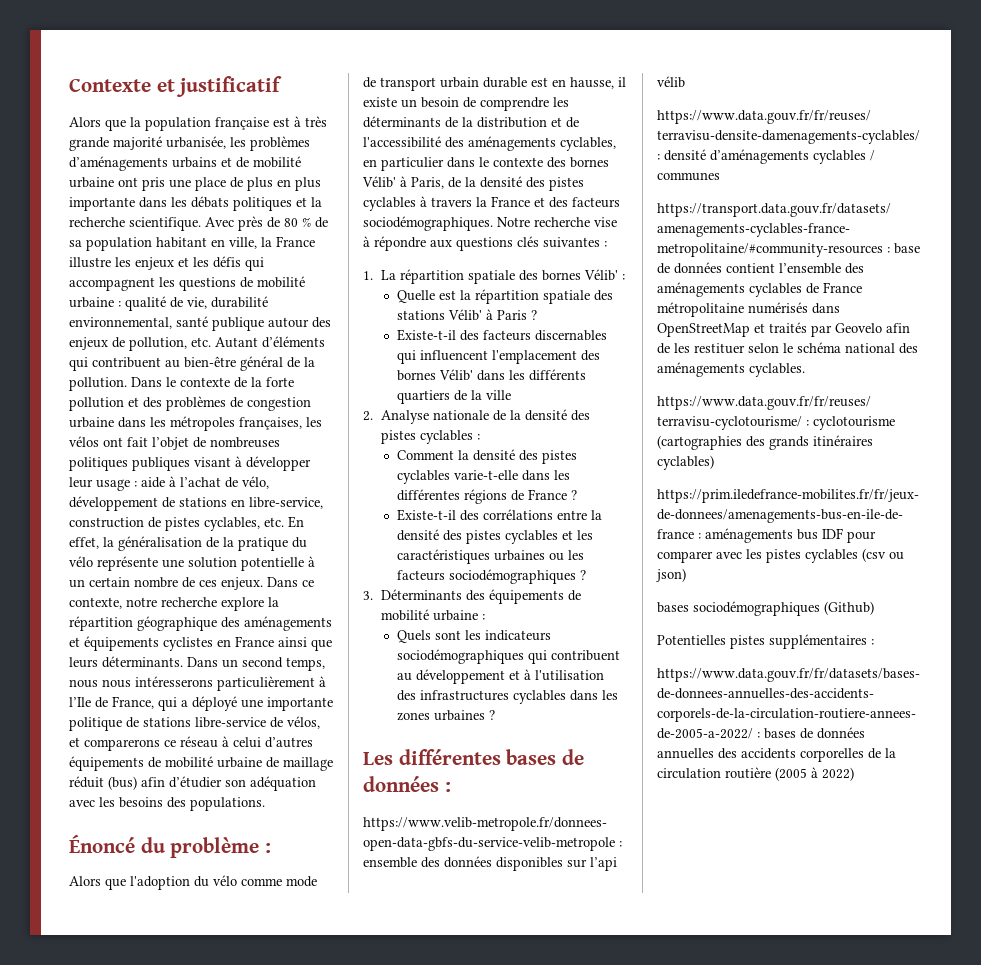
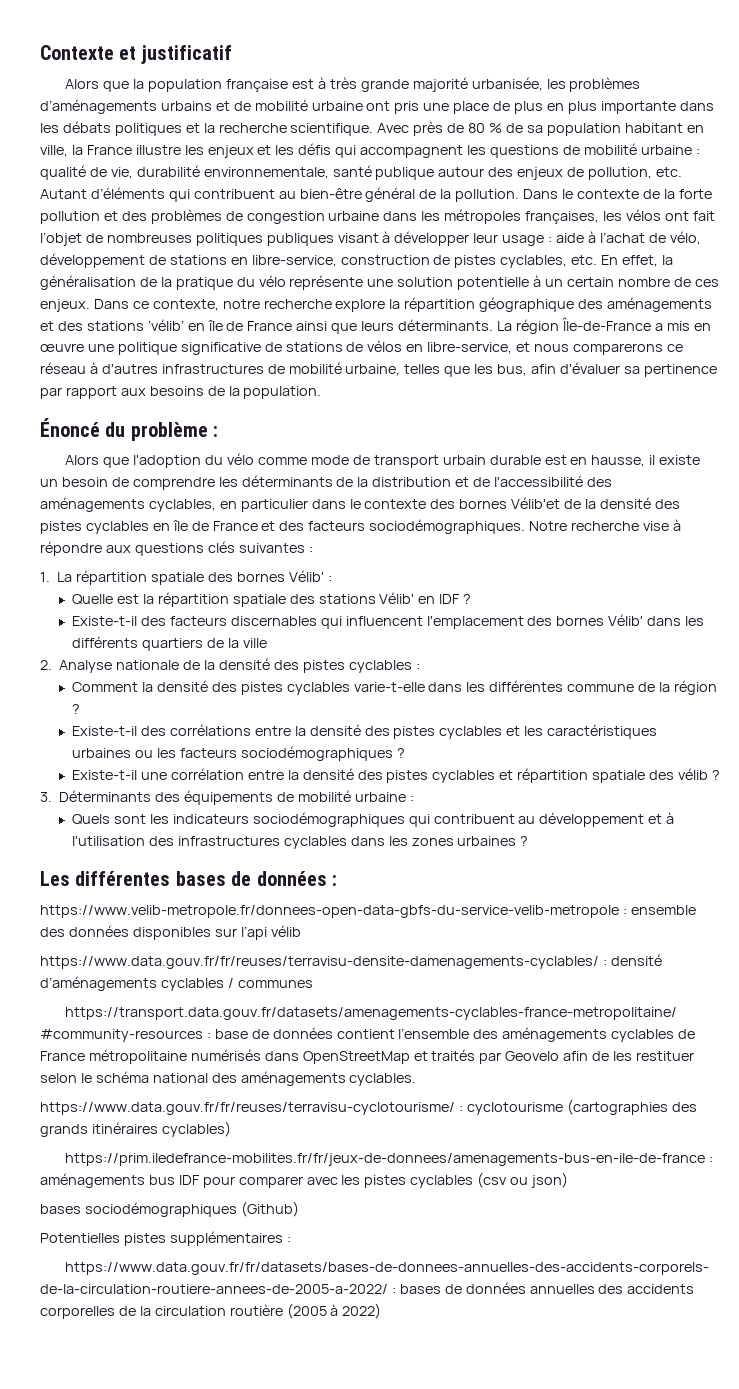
- Avec près de 80 % de sa population habitant en ville, la France illustre les enjeux et les défis qui accompagnent les questions de mobilité urbaine : qualité de vie, durabilité environnemental, santé publique autour des enjeux de pollution, etc. Autant d’éléments qui contribuent au bien-être général de la pollution.
+ Avec près de 80 % de sa population habitant en ville, la France illustre les enjeux et les défis qui accompagnent les questions de mobilité urbaine : qualité de vie, durabilité environnementale, santé publique autour des enjeux de pollution, etc. Autant d’éléments qui contribuent au bien-être général de la pollution.
- Dans ce contexte, notre recherche explore la répartition géographique des aménagements et équipements cyclistes en France ainsi que leurs déterminants.
+ Dans ce contexte, notre recherche explore la répartition géographique des aménagements et des stations ‘vélib’ en île de France ainsi que leurs déterminants.
- Dans un second temps, nous nous intéresserons particulièrement à l’Ile de France, qui a déployé une importante politique de stations libre-service de vélos, et comparerons ce réseau à celui d’autres équipements de mobilité urbaine de maillage réduit (bus) afin d’étudier son adéquation avec les besoins des populations.
+ La région Île-de-France a mis en œuvre une politique significative de stations de vélos en libre-service, et nous comparerons ce réseau à d'autres infrastructures de mobilité urbaine, telles que les bus, afin d'évaluer sa pertinence par rapport aux besoins de la population.
- Alors que l'adoption du vélo comme mode de transport urbain durable est en hausse, il existe un besoin de comprendre les déterminants de la distribution et de l'accessibilité des aménagements cyclables, en particulier dans le contexte des bornes Vélib' à Paris, de la densité des pistes cyclables à travers la France et des facteurs sociodémographiques.
+ Alors que l'adoption du vélo comme mode de transport urbain durable est en hausse, il existe un besoin de comprendre les déterminants de la distribution et de l'accessibilité des aménagements cyclables, en particulier dans le contexte des bornes Vélib'et de la densité des pistes cyclables en île de France et des facteurs sociodémographiques.
- Quelle est la répartition spatiale des stations Vélib' à Paris ?
+ Quelle est la répartition spatiale des stations Vélib' en IDF ?
- Comment la densité des pistes cyclables varie-t-elle dans les différentes régions de France ?
+ Comment la densité des pistes cyclables varie-t-elle dans les différentes commune de la région ?
+ Existe-t-il une corrélation entre la densité des pistes cyclables et répartition spatiale des vélib ?

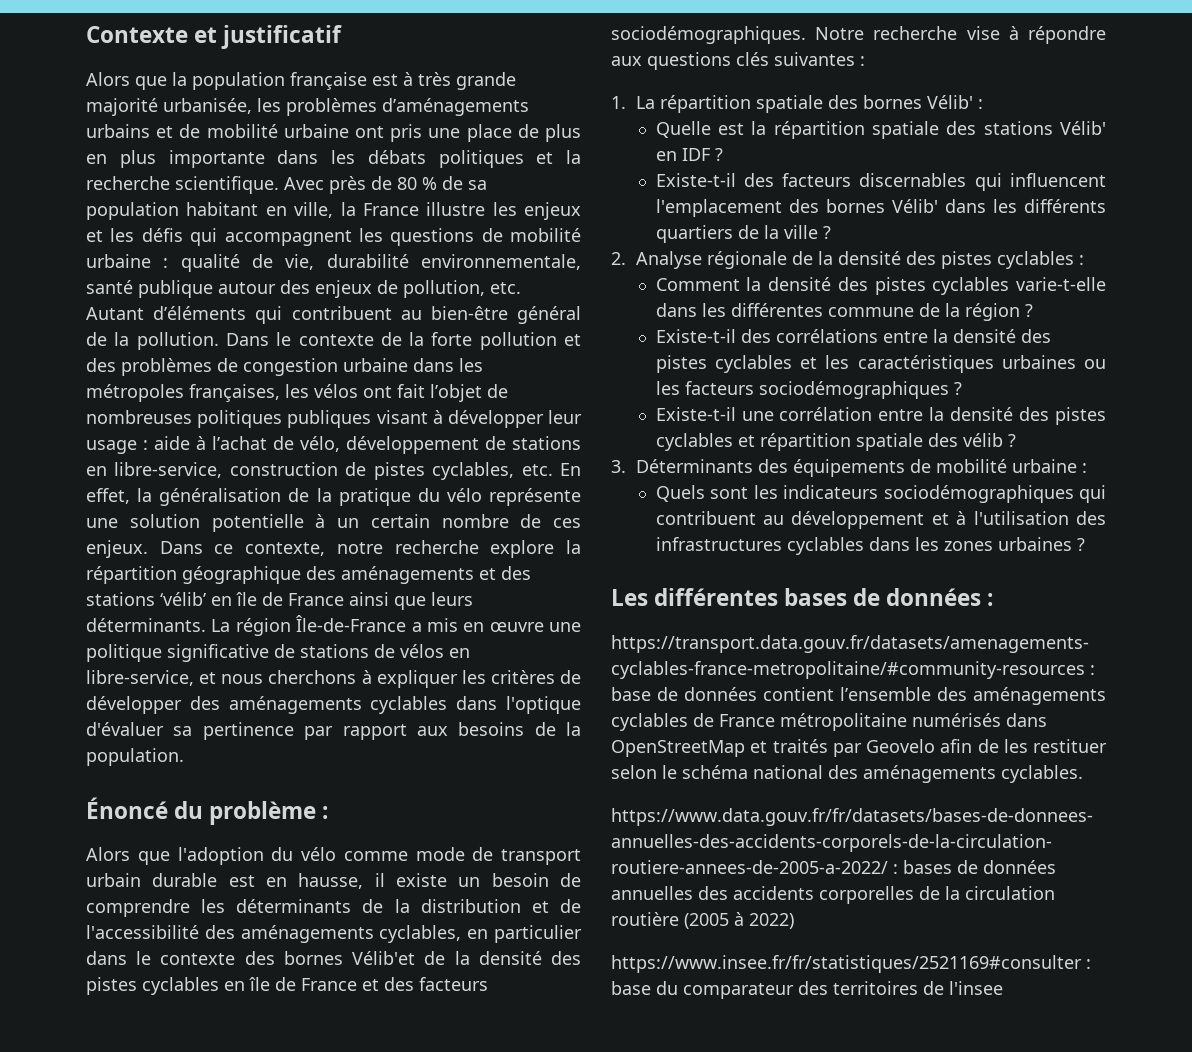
- La région Île-de-France a mis en œuvre une politique significative de stations de vélos en libre-service, et nous comparerons ce réseau à d'autres infrastructures de mobilité urbaine, telles que les bus, afin d'évaluer sa pertinence par rapport aux besoins de la population.
+ La région Île-de-France a mis en œuvre une politique significative de stations de vélos en libre-service, et nous cherchons à expliquer les critères de développer des aménagements cyclables dans l'optique d'évaluer sa pertinence par rapport aux besoins de la population.
- Existe-t-il des facteurs discernables qui influencent l'emplacement des bornes Vélib' dans les différents quartiers de la ville
+ Existe-t-il des facteurs discernables qui influencent l'emplacement des bornes Vélib' dans les différents quartiers de la ville ?
- 2. Analyse nationale de la densité des pistes cyclables :
+ 2. Analyse régionale de la densité des pistes cyclables :
- https://www.velib-metropole.fr/donnees-open-data-gbfs-du-service-velib-metropole : ensemble des données disponibles sur l’api vélib
- https://www.data.gouv.fr/fr/reuses/terravisu-densite-damenagements-cyclables/ : densité d’aménagements cyclables / communes
- https://www.data.gouv.fr/fr/reuses/terravisu-cyclotourisme/ : cyclotourisme (cartographies des grands itinéraires cyclables)
- https://prim.iledefrance-mobilites.fr/fr/jeux-de-donnees/amenagements-bus-en-ile-de-france : aménagements bus IDF pour comparer avec les pistes cyclables (csv ou json)
- bases sociodémographiques (Github)
- Potentielles pistes supplémentaires :
+ https://www.insee.fr/fr/statistiques/2521169#consulter : base du comparateur des territoires de l'insee

